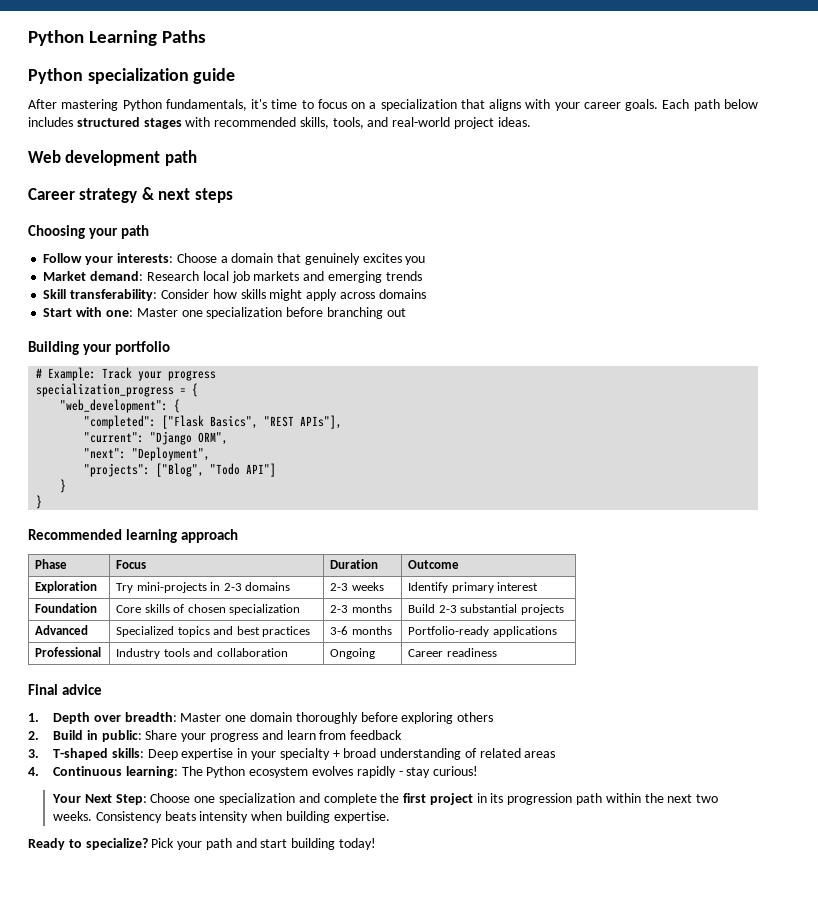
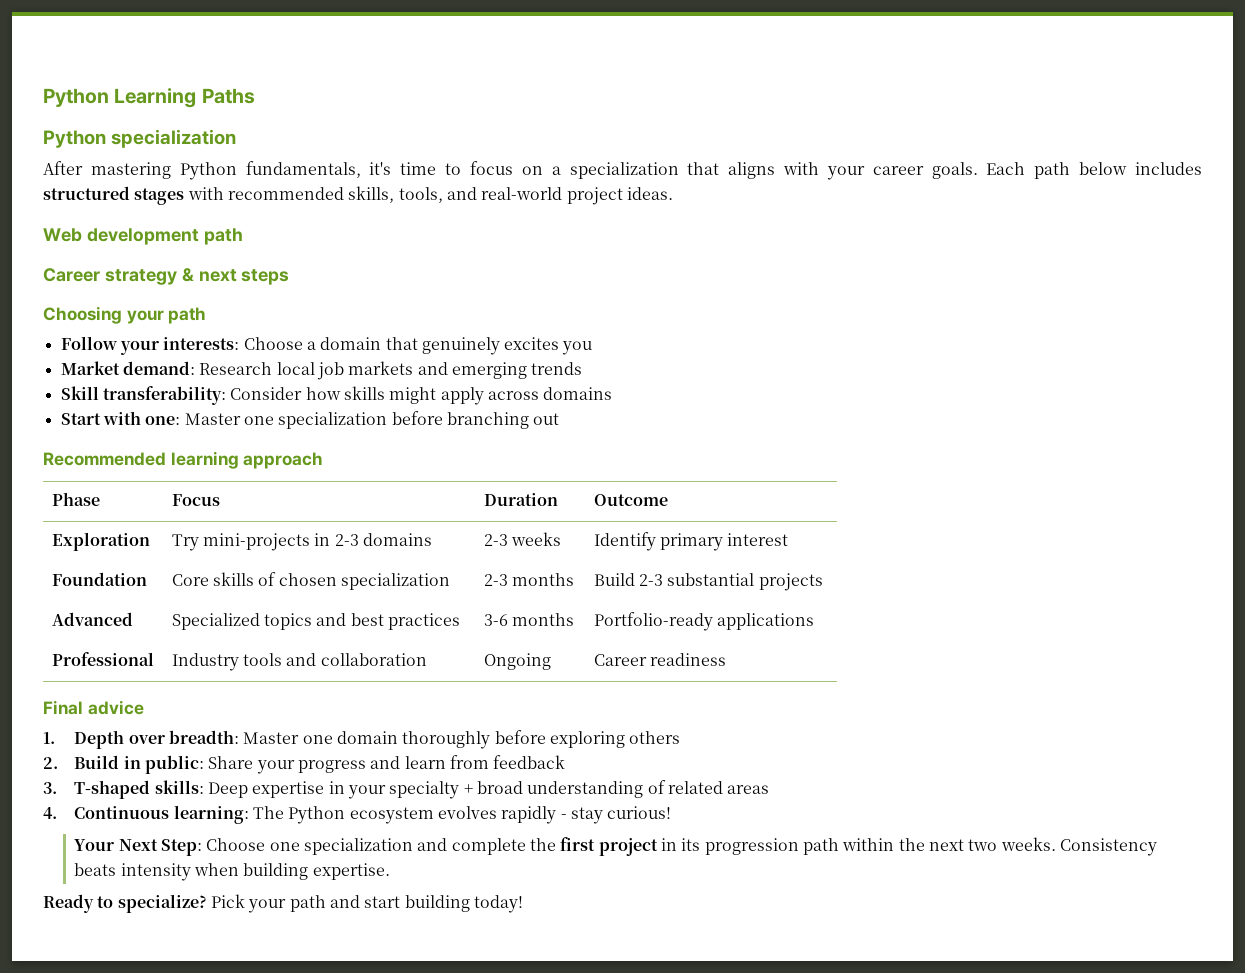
- Python specialization guide
+ Python specialization
- Building your portfolio
- # Example: Track your progress
- specialization_progress = {
- "web_development": {
- "completed": ["Flask Basics", "REST APIs"],
- "current": "Django ORM",
- "next": "Deployment",
- "projects": ["Blog", "Todo API"]
- }
- }

